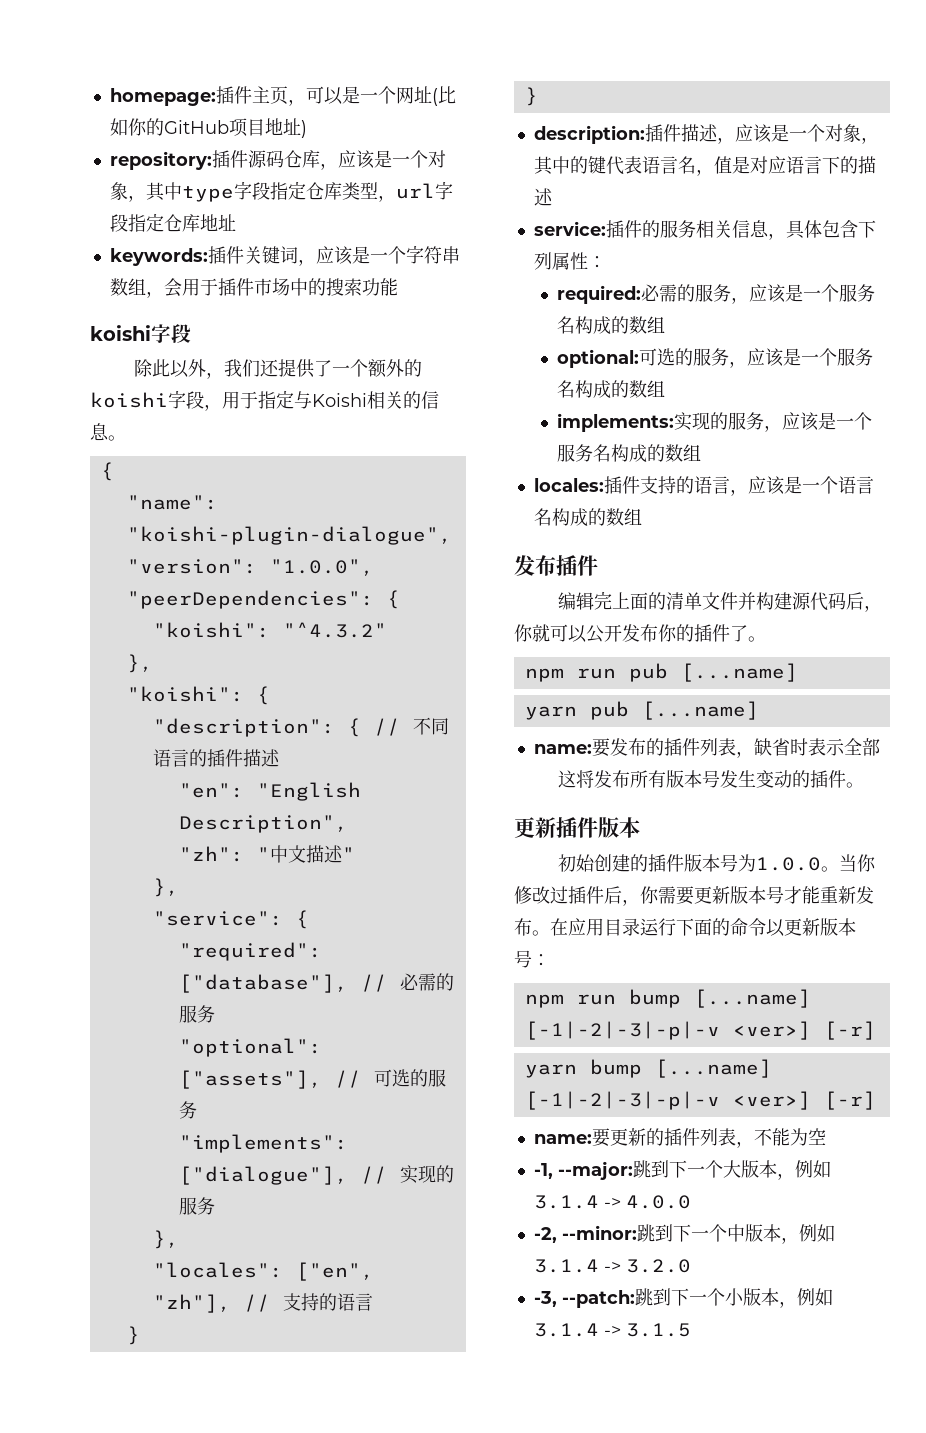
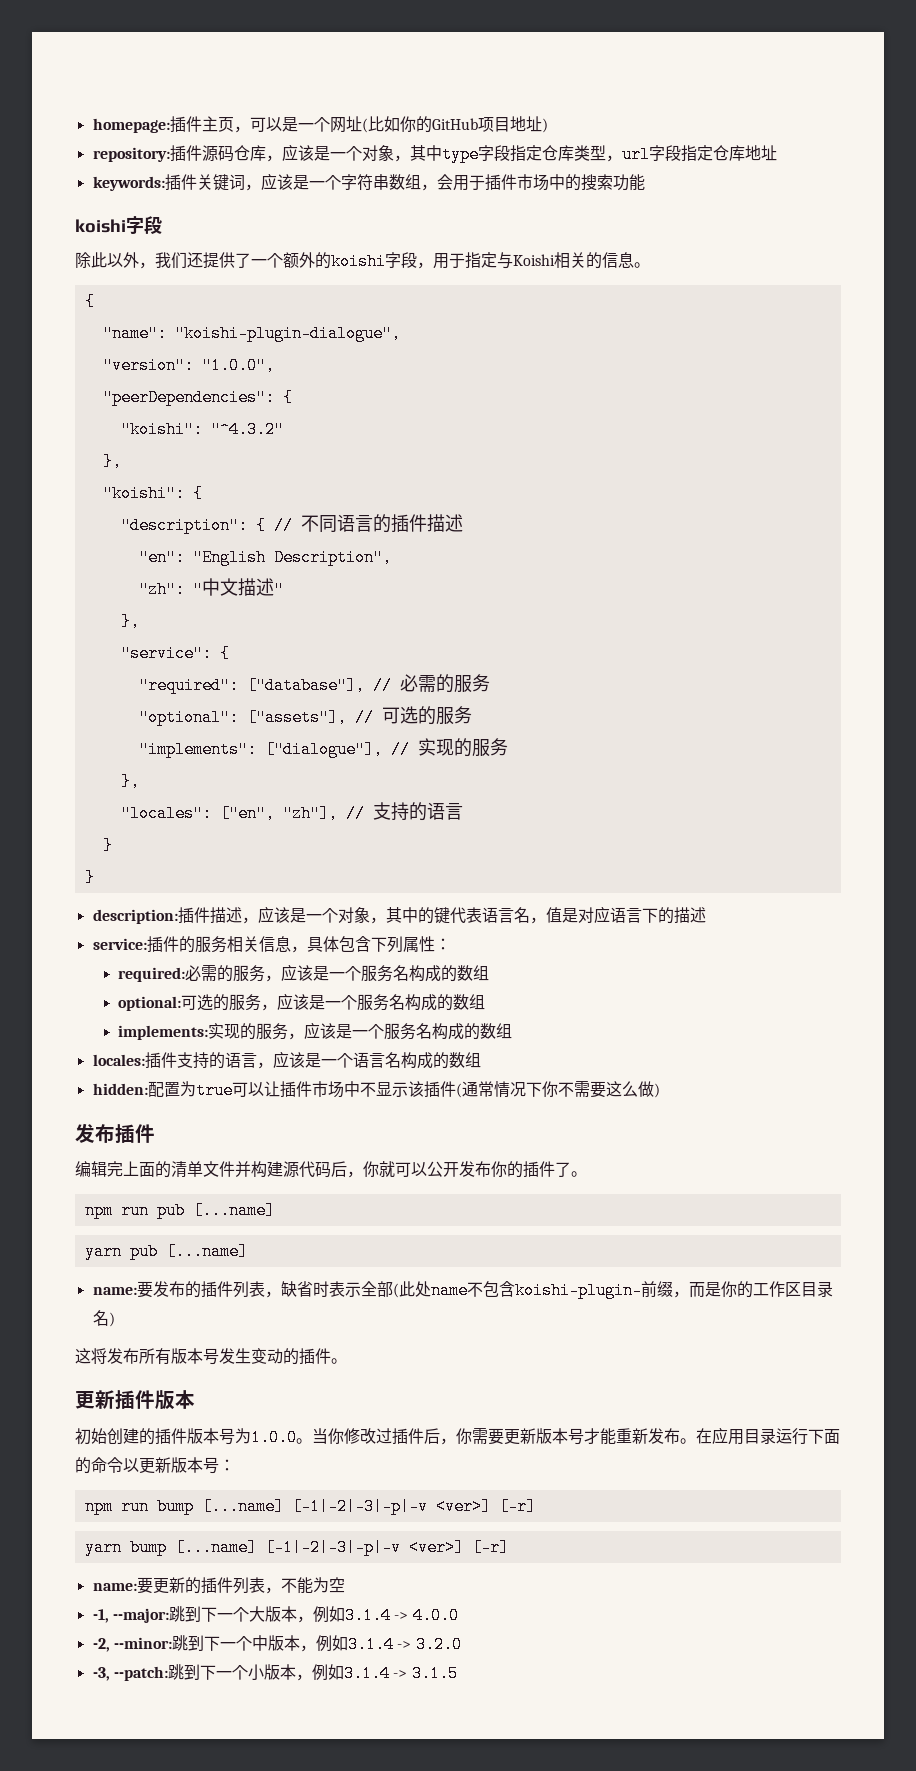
+ hidden:配置为true可以让插件市场中不显示该插件(通常情况下你不需要这么做)
- name:要发布的插件列表，缺省时表示全部
+ name:要发布的插件列表，缺省时表示全部(此处name不包含koishi-plugin-前缀，而是你的工作区目录名)

